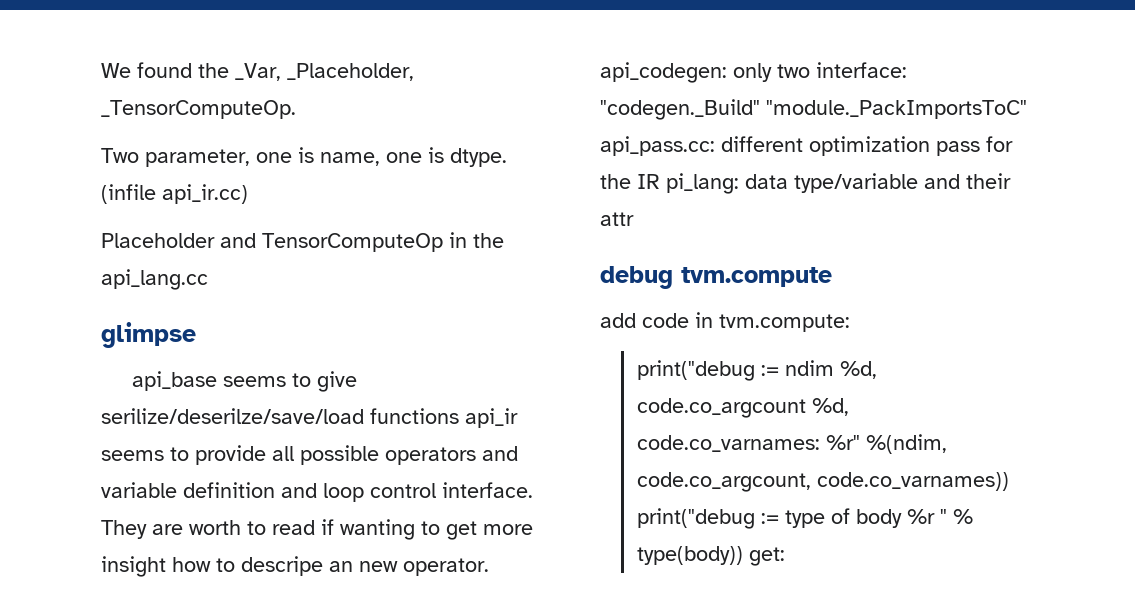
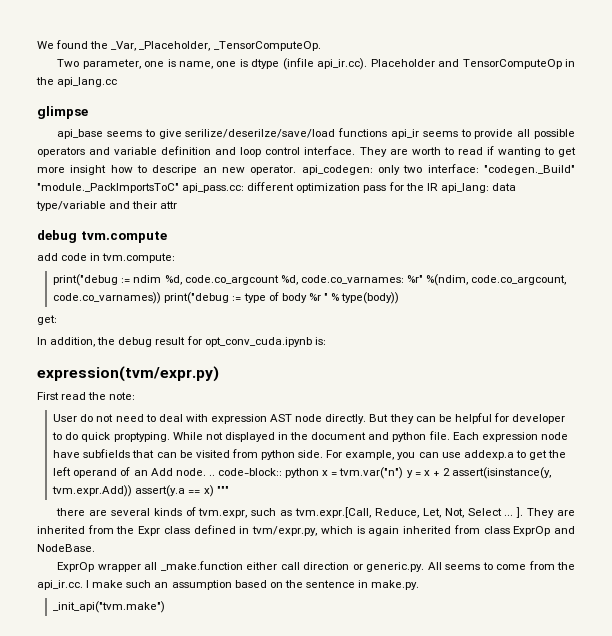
- Two parameter, one is name, one is dtype. (infile api_ir.cc)
- Placeholder and TensorComputeOp in the api_lang.cc
+ Two parameter, one is name, one is dtype (infile api_ir.cc). Placeholder and TensorComputeOp in the api_lang.cc
- They are worth to read if wanting to get more insight how to descripe an new operator. api_codegen: only two interface: "codegen._Build" "module._PackImportsToC" api_pass.cc: different optimization pass for the IR pi_lang: data type/variable and their attr
+ They are worth to read if wanting to get more insight how to descripe an new operator. api_codegen: only two interface: "codegen._Build" "module._PackImportsToC" api_pass.cc: different optimization pass for the IR api_lang: data type/variable and their attr
- print("debug := ndim %d, code.co_argcount %d, code.co_varnames: %r" %(ndim, code.co_argcount, code.co_varnames)) print("debug := type of body %r " % type(body)) get:
+ print("debug := ndim %d, code.co_argcount %d, code.co_varnames: %r" %(ndim, code.co_argcount, code.co_varnames)) print("debug := type of body %r " % type(body))
+ get:
+ In addition, the debug result for opt_conv_cuda.ipynb is:
+ expression(tvm/expr.py)
+ First read the note:
+ User do not need to deal with expression AST node directly. But they can be helpful for developer to do quick proptyping. While not displayed in the document and python file. Each expression node have subfields that can be visited from python side. For example, you can use addexp.a to get the left operand of an Add node. .. code-block:: python x = tvm.var("n") y = x + 2 assert(isinstance(y, tvm.expr.Add)) assert(y.a == x) """
+ there are several kinds of tvm.expr, such as tvm.expr.[Call, Reduce, Let, Not, Select ... ]. They are inherited from the Expr class defined in tvm/expr.py, which is again inherited from class ExprOp and NodeBase.
+ ExprOp wrapper all _make.function either call direction or generic.py. All seems to come from the api_ir.cc. I make such an assumption based on the sentence in make.py.
+ _init_api("tvm.make")

